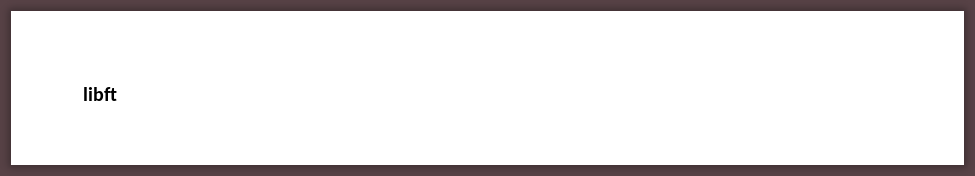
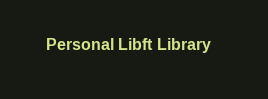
- libft
+ Personal Libft Library

